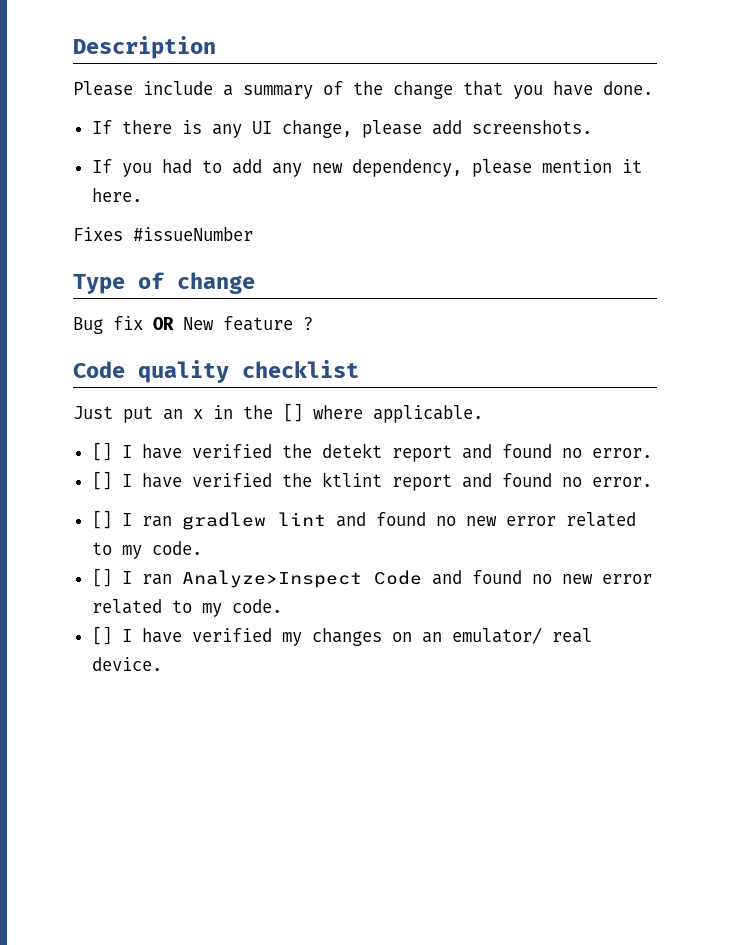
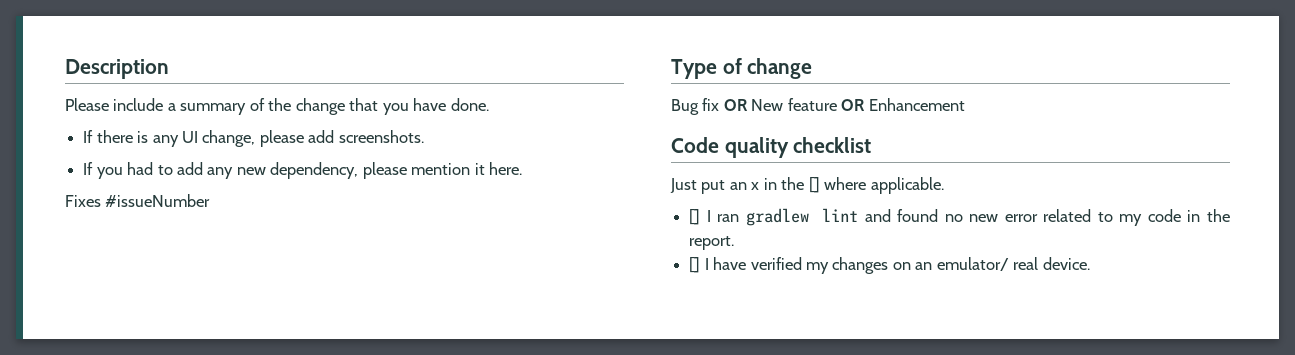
- Bug fix OR New feature ?
+ Bug fix OR New feature OR Enhancement
- [] I have verified the detekt report and found no error.
- [] I have verified the ktlint report and found no error.
- [] I ran gradlew lint and found no new error related to my code.
- [] I ran Analyze>Inspect Code and found no new error related to my code.
+ [] I ran gradlew lint and found no new error related to my code in the report.

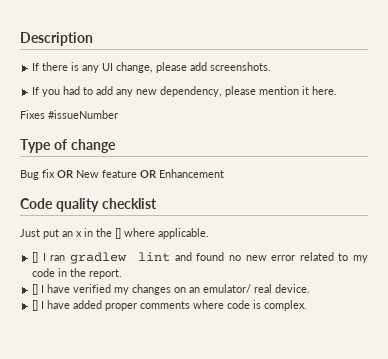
- Please include a summary of the change that you have done.
+ [] I have added proper comments where code is complex.

